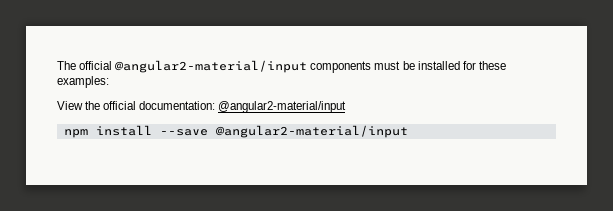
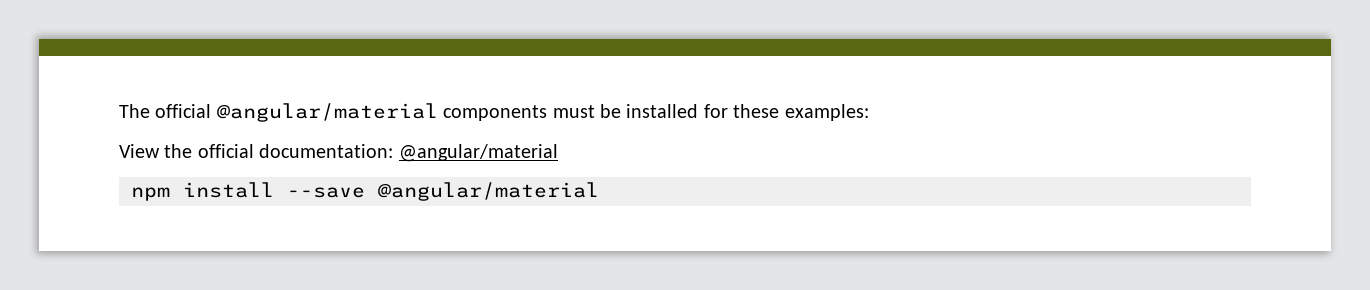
- The official @angular2-material/input components must be installed for these examples:
+ The official @angular/material components must be installed for these examples:
- View the official documentation: @angular2-material/input
+ View the official documentation: @angular/material
- npm install --save @angular2-material/input
+ npm install --save @angular/material

